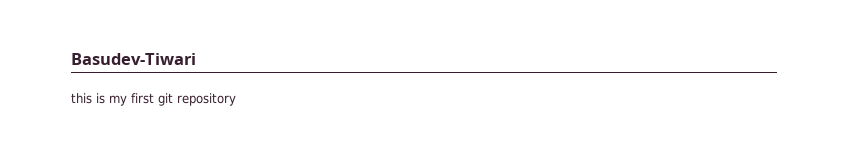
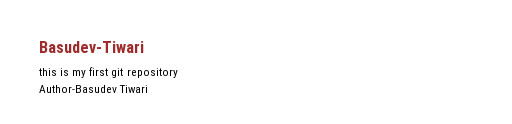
+ Author-Basudev Tiwari

